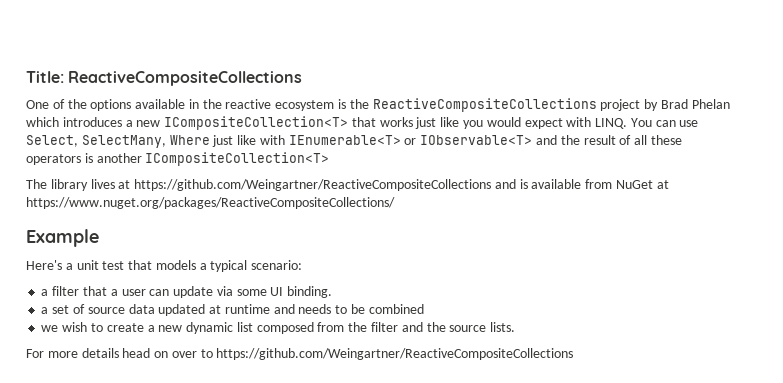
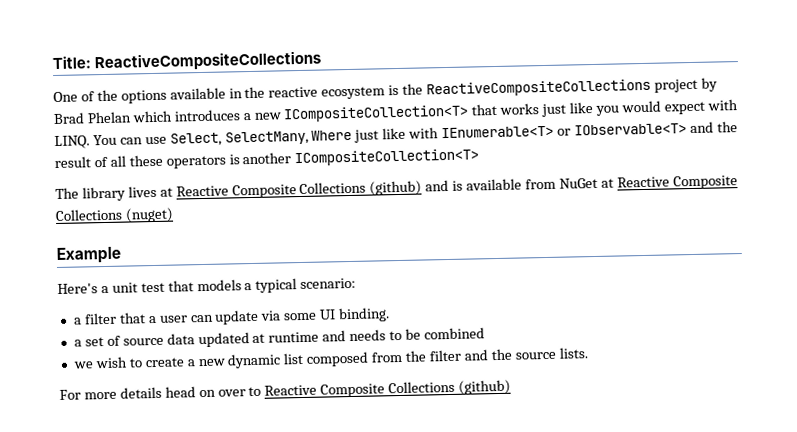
- The library lives at https://github.com/Weingartner/ReactiveCompositeCollections and is available from NuGet at https://www.nuget.org/packages/ReactiveCompositeCollections/
+ The library lives at Reactive Composite Collections (github) and is available from NuGet at Reactive Composite Collections (nuget)
- For more details head on over to https://github.com/Weingartner/ReactiveCompositeCollections
+ For more details head on over to Reactive Composite Collections (github)

